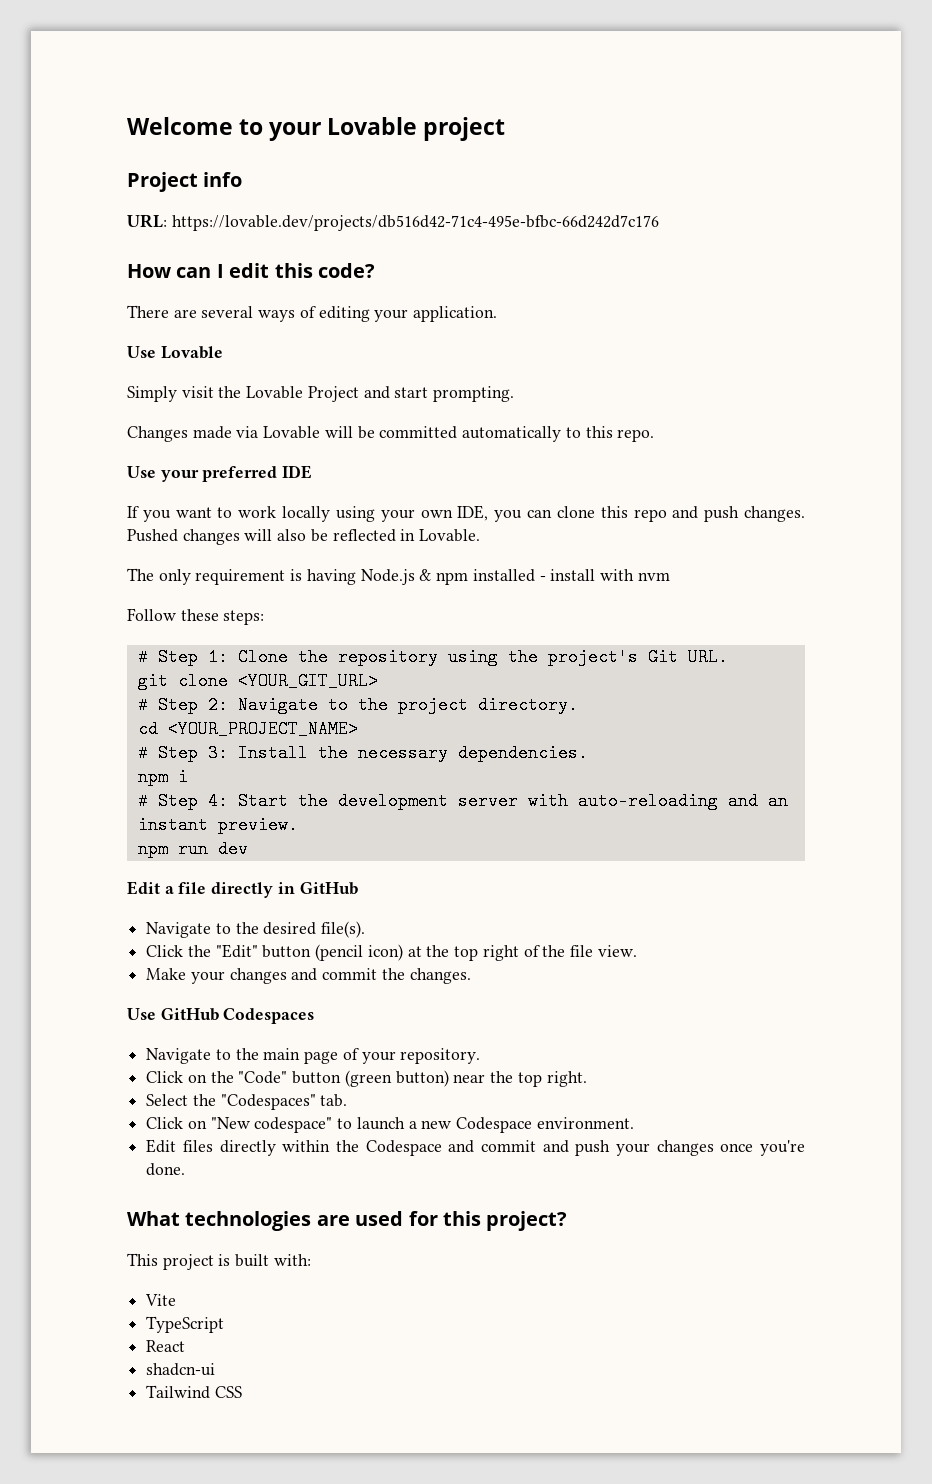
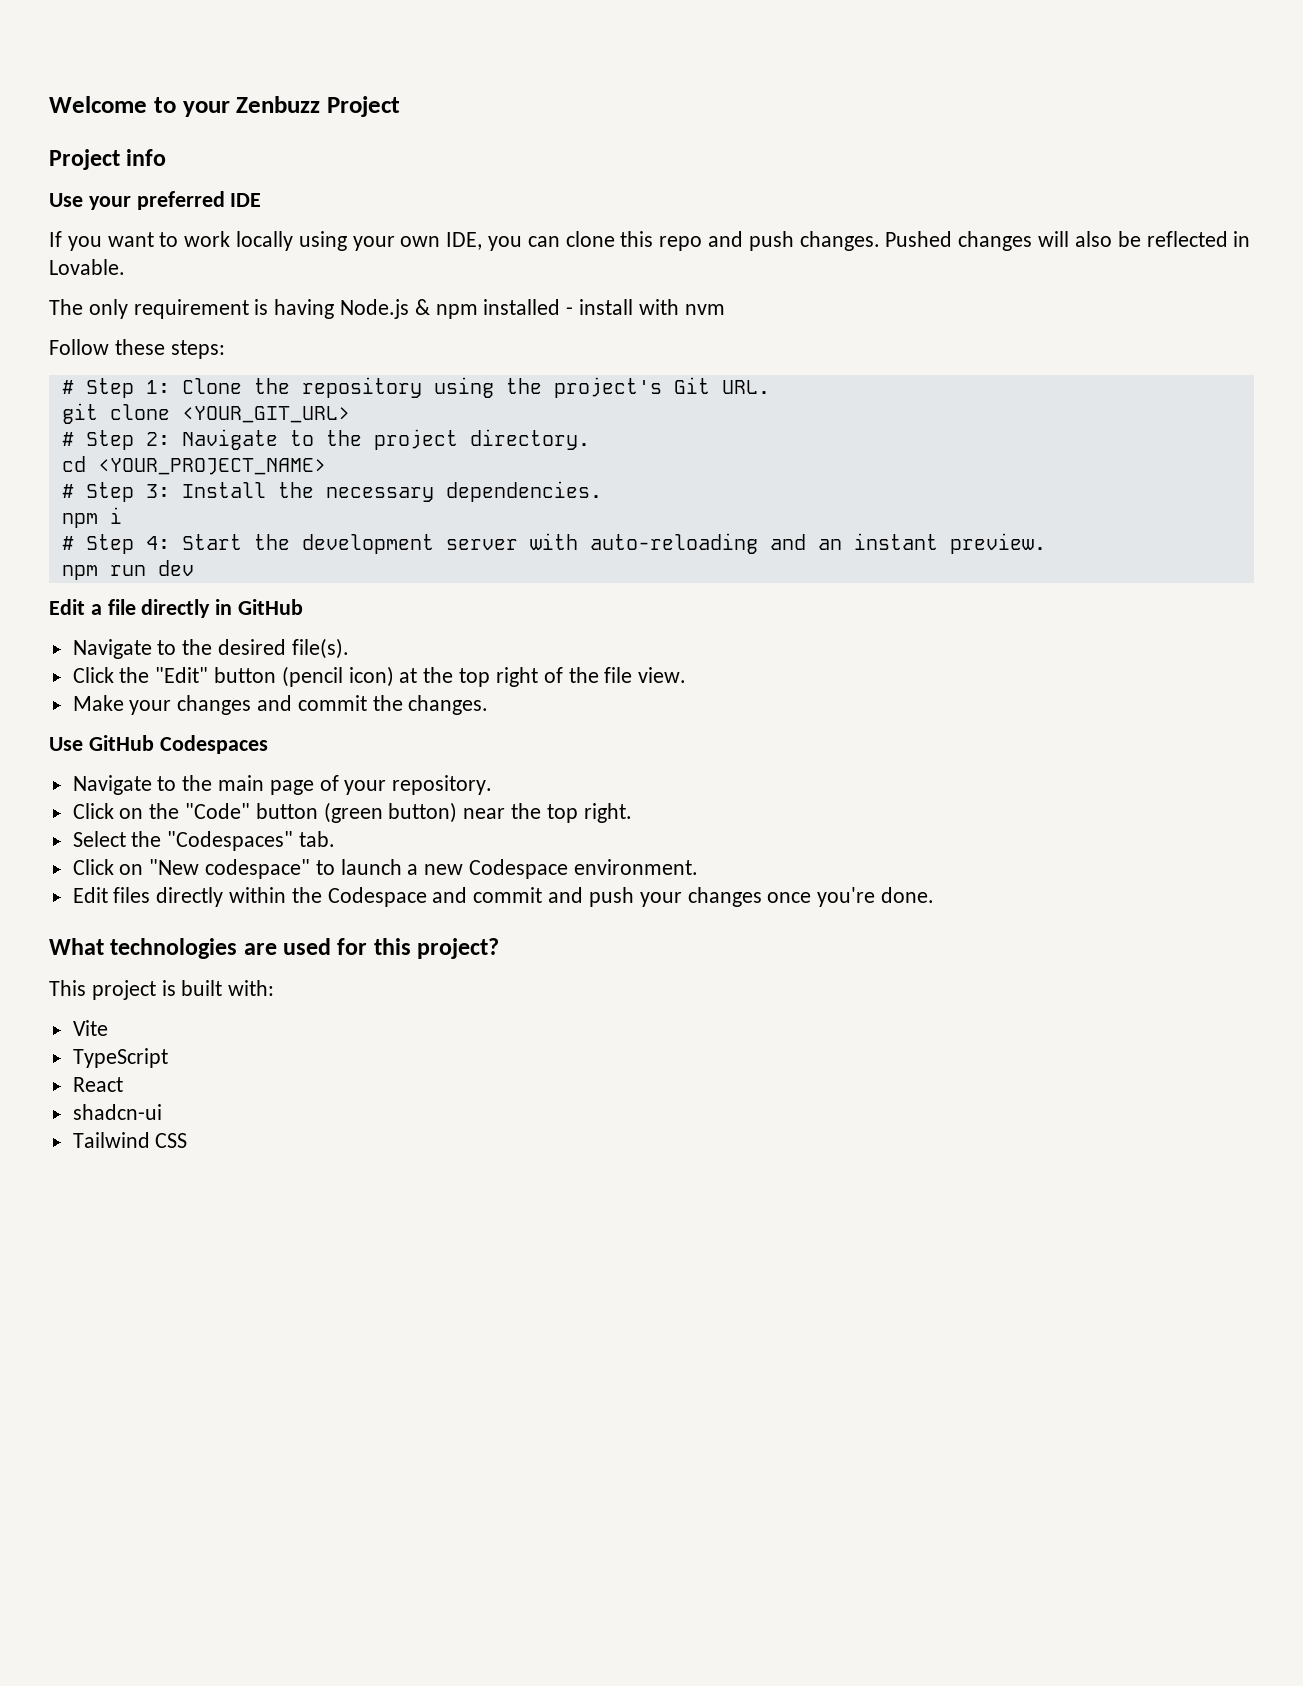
- Welcome to your Lovable project
+ Welcome to your Zenbuzz Project
- URL: https://lovable.dev/projects/db516d42-71c4-495e-bfbc-66d242d7c176
- How can I edit this code?
- There are several ways of editing your application.
- Use Lovable
- Simply visit the Lovable Project and start prompting.
- Changes made via Lovable will be committed automatically to this repo.

